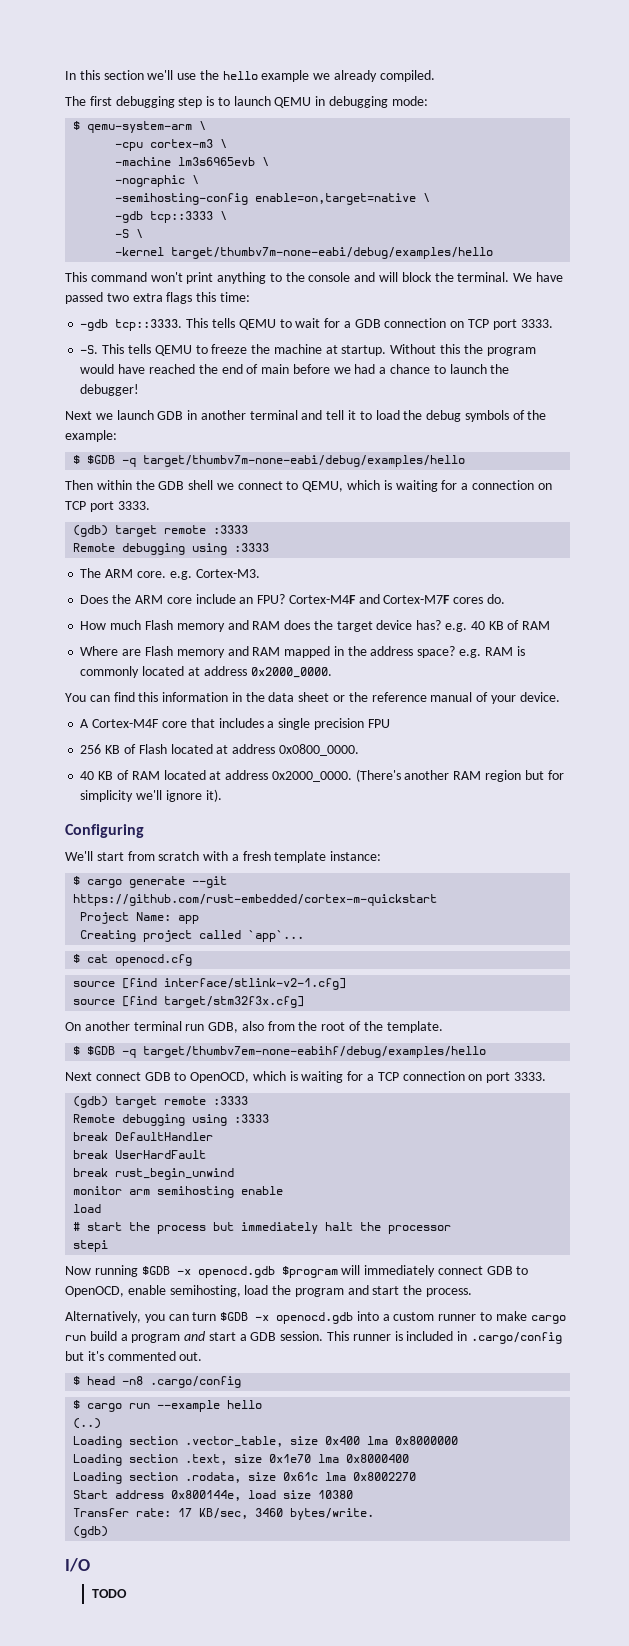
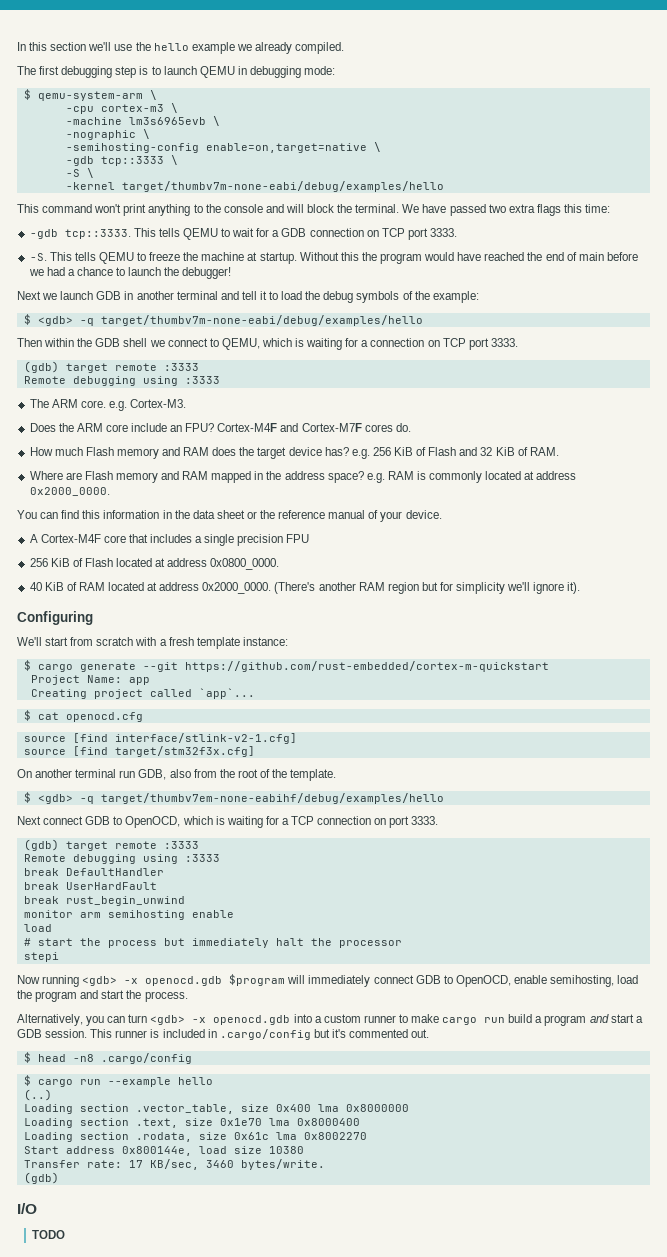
- $ $GDB -q target/thumbv7m-none-eabi/debug/examples/hello
+ $ <gdb> -q target/thumbv7m-none-eabi/debug/examples/hello
- How much Flash memory and RAM does the target device has? e.g. 40 KB of RAM
+ How much Flash memory and RAM does the target device has? e.g. 256 KiB of Flash and 32 KiB of RAM.
- 256 KB of Flash located at address 0x0800_0000.
+ 256 KiB of Flash located at address 0x0800_0000.
- 40 KB of RAM located at address 0x2000_0000.
+ 40 KiB of RAM located at address 0x2000_0000.
- $ $GDB -q target/thumbv7em-none-eabihf/debug/examples/hello
+ $ <gdb> -q target/thumbv7em-none-eabihf/debug/examples/hello
- Now running $GDB -x openocd.gdb $program will immediately connect GDB to OpenOCD, enable semihosting, load the program and start the process.
+ Now running <gdb> -x openocd.gdb $program will immediately connect GDB to OpenOCD, enable semihosting, load the program and start the process.
- Alternatively, you can turn $GDB -x openocd.gdb into a custom runner to make cargo run build a program and start a GDB session.
+ Alternatively, you can turn <gdb> -x openocd.gdb into a custom runner to make cargo run build a program and start a GDB session.

